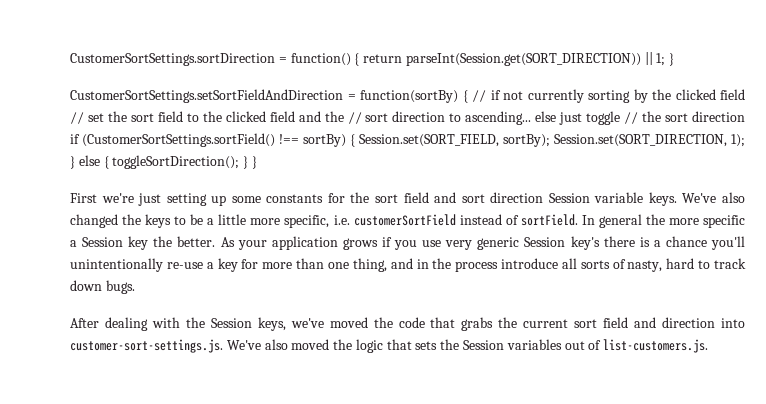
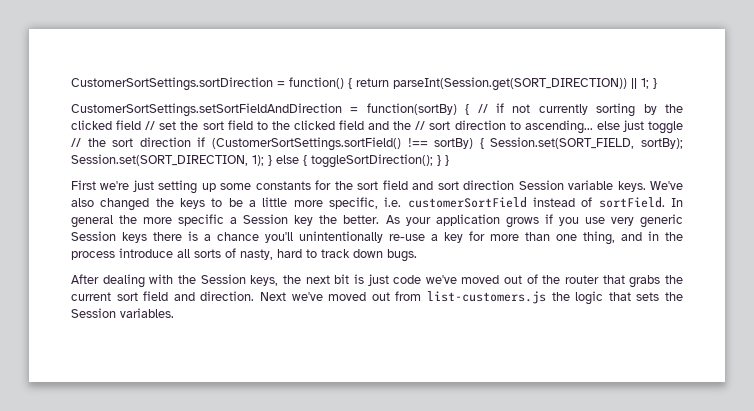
- As your application grows if you use very generic Session key's there is a chance you'll unintentionally re-use a key for more than one thing, and in the process introduce all sorts of nasty, hard to track down bugs.
+ As your application grows if you use very generic Session keys there is a chance you'll unintentionally re-use a key for more than one thing, and in the process introduce all sorts of nasty, hard to track down bugs.
- After dealing with the Session keys, we've moved the code that grabs the current sort field and direction into customer-sort-settings.js. We've also moved the logic that sets the Session variables out of list-customers.js.
+ After dealing with the Session keys, the next bit is just code we've moved out of the router that grabs the current sort field and direction. Next we've moved out from list-customers.js the logic that sets the Session variables.

